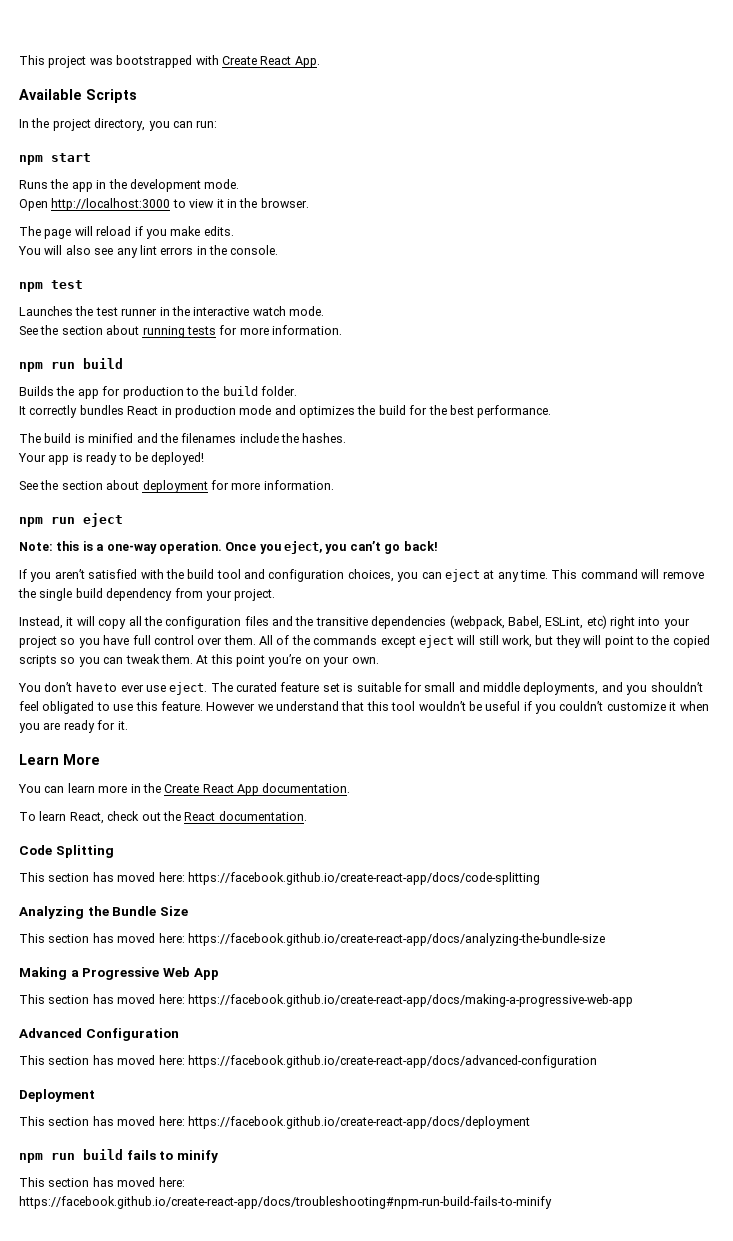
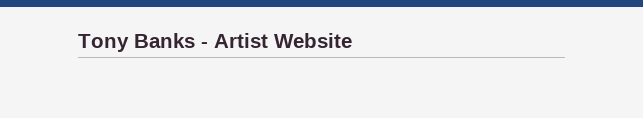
- This project was bootstrapped with Create React App.
- Available Scripts
- In the project directory, you can run:
- npm start
- Runs the app in the development mode.
- Open http://localhost:3000 to view it in the browser.
- The page will reload if you make edits.
- You will also see any lint errors in the console.
- npm test
- Launches the test runner in the interactive watch mode.
- See the section about running tests for more information.
- npm run build
- Builds the app for production to the build folder.
- It correctly bundles React in production mode and optimizes the build for the best performance.
- The build is minified and the filenames include the hashes.
- Your app is ready to be deployed!
- See the section about deployment for more information.
- npm run eject
- Note: this is a one-way operation. Once you eject, you can’t go back!
- If you aren’t satisfied with the build tool and configuration choices, you can eject at any time. This command will remove the single build dependency from your project.
- Instead, it will copy all the configuration files and the transitive dependencies (webpack, Babel, ESLint, etc) right into your project so you have full control over them. All of the commands except eject will still work, but they will point to the copied scripts so you can tweak them. At this point you’re on your own.
- You don’t have to ever use eject. The curated feature set is suitable for small and middle deployments, and you shouldn’t feel obligated to use this feature. However we understand that this tool wouldn’t be useful if you couldn’t customize it when you are ready for it.
- Learn More
- You can learn more in the Create React App documentation.
- To learn React, check out the React documentation.
- Code Splitting
- This section has moved here: https://facebook.github.io/create-react-app/docs/code-splitting
- Analyzing the Bundle Size
- This section has moved here: https://facebook.github.io/create-react-app/docs/analyzing-the-bundle-size
- Making a Progressive Web App
- This section has moved here: https://facebook.github.io/create-react-app/docs/making-a-progressive-web-app
- Advanced Configuration
- This section has moved here: https://facebook.github.io/create-react-app/docs/advanced-configuration
- Deployment
- This section has moved here: https://facebook.github.io/create-react-app/docs/deployment
- npm run build fails to minify
- This section has moved here: https://facebook.github.io/create-react-app/docs/troubleshooting#npm-run-build-fails-to-minify
+ Tony Banks - Artist Website

